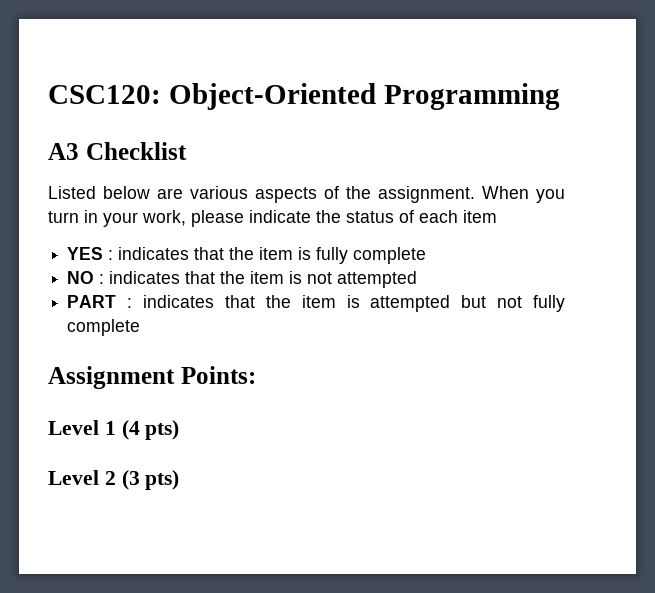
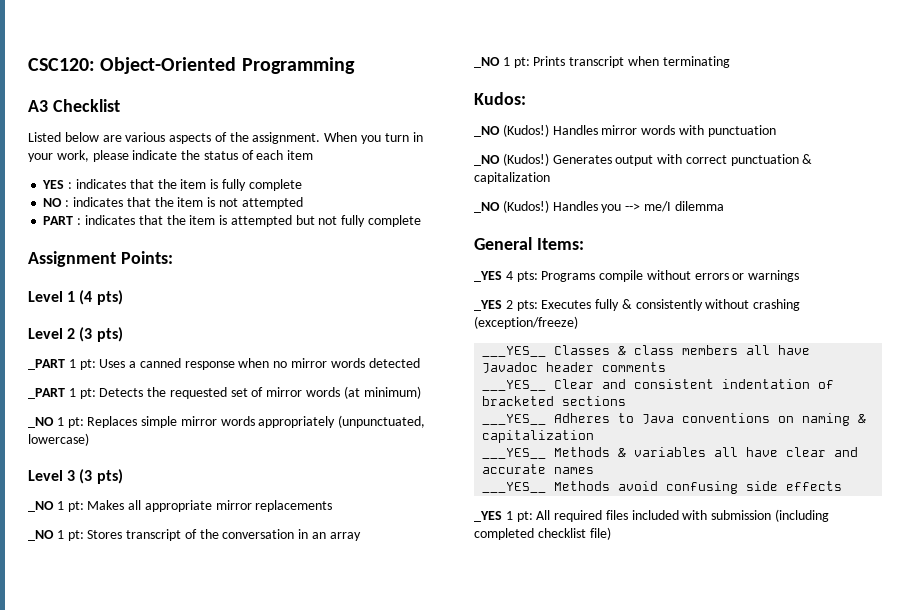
+ _PART 1 pt: Uses a canned response when no mirror words detected
+ _PART 1 pt: Detects the requested set of mirror words (at minimum)
+ _NO 1 pt: Replaces simple mirror words appropriately (unpunctuated, lowercase)
+ Level 3 (3 pts)
+ _NO 1 pt: Makes all appropriate mirror replacements
+ _NO 1 pt: Stores transcript of the conversation in an array
+ _NO 1 pt: Prints transcript when terminating
+ Kudos:
+ _NO (Kudos!) Handles mirror words with punctuation
+ _NO (Kudos!) Generates output with correct punctuation & capitalization
+ _NO (Kudos!) Handles you --> me/I dilemma
+ General Items:
+ _YES 4 pts: Programs compile without errors or warnings
+ _YES 2 pts: Executes fully & consistently without crashing (exception/freeze)
+ ___YES__ Classes & class members all have Javadoc header comments
+ ___YES__ Clear and consistent indentation of bracketed sections
+ ___YES__ Adheres to Java conventions on naming & capitalization
+ ___YES__ Methods & variables all have clear and accurate names
+ ___YES__ Methods avoid confusing side effects
+ _YES 1 pt: All required files included with submission (including completed checklist file)

